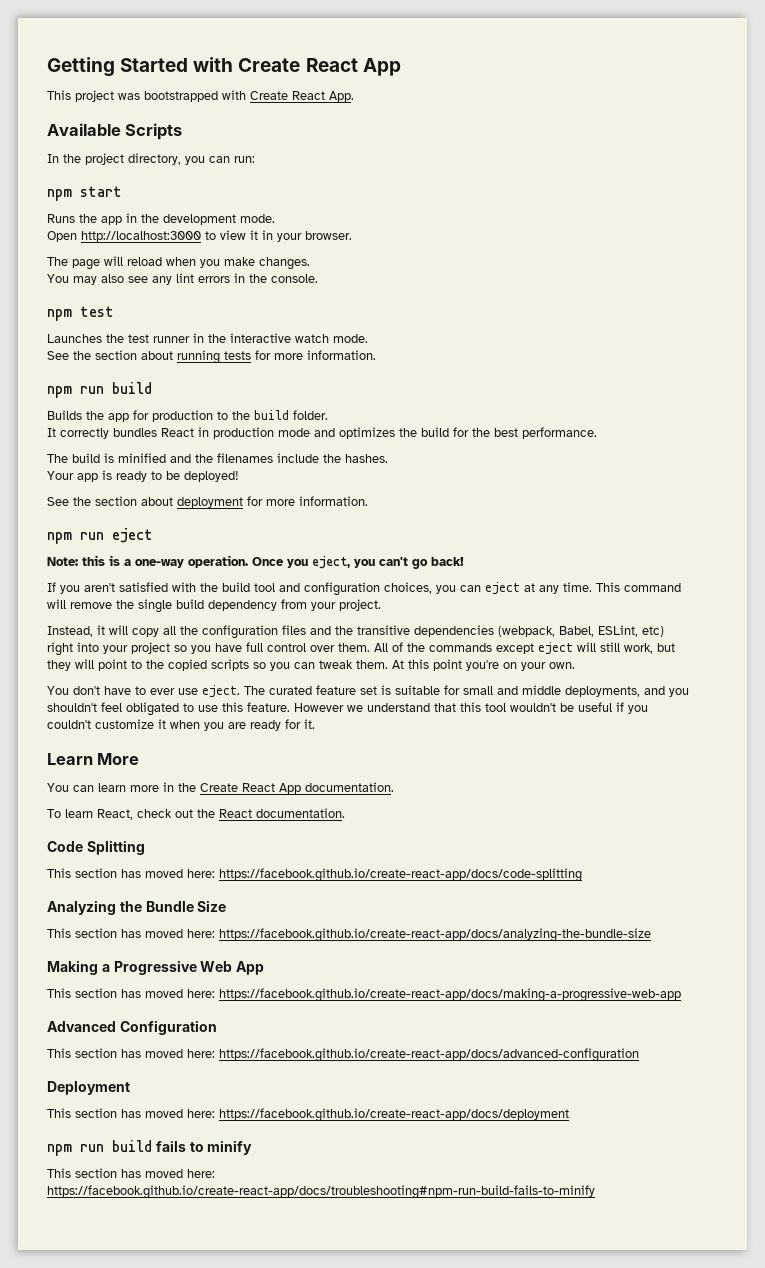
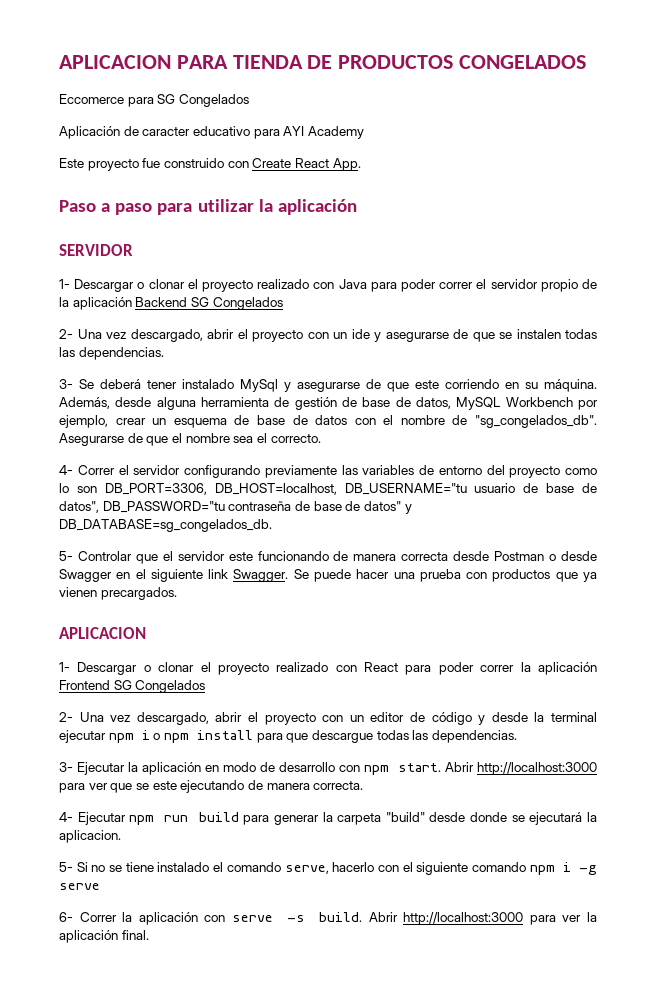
- Getting Started with Create React App
- This project was bootstrapped with Create React App.
- Available Scripts
- In the project directory, you can run:
- npm start
- Runs the app in the development mode.
- Open http://localhost:3000 to view it in your browser.
- The page will reload when you make changes.
- You may also see any lint errors in the console.
- npm test
- Launches the test runner in the interactive watch mode.
- See the section about running tests for more information.
- npm run build
- Builds the app for production to the build folder.
- It correctly bundles React in production mode and optimizes the build for the best performance.
- The build is minified and the filenames include the hashes.
- Your app is ready to be deployed!
- See the section about deployment for more information.
- npm run eject
- Note: this is a one-way operation. Once you eject, you can't go back!
- If you aren't satisfied with the build tool and configuration choices, you can eject at any time. This command will remove the single build dependency from your project.
- Instead, it will copy all the configuration files and the transitive dependencies (webpack, Babel, ESLint, etc) right into your project so you have full control over them. All of the commands except eject will still work, but they will point to the copied scripts so you can tweak them. At this point you're on your own.
- You don't have to ever use eject. The curated feature set is suitable for small and middle deployments, and you shouldn't feel obligated to use this feature. However we understand that this tool wouldn't be useful if you couldn't customize it when you are ready for it.
- Learn More
- You can learn more in the Create React App documentation.
- To learn React, check out the React documentation.
- Code Splitting
- This section has moved here: https://facebook.github.io/create-react-app/docs/code-splitting
- Analyzing the Bundle Size
- This section has moved here: https://facebook.github.io/create-react-app/docs/analyzing-the-bundle-size
- Making a Progressive Web App
- This section has moved here: https://facebook.github.io/create-react-app/docs/making-a-progressive-web-app
- Advanced Configuration
- This section has moved here: https://facebook.github.io/create-react-app/docs/advanced-configuration
- Deployment
- This section has moved here: https://facebook.github.io/create-react-app/docs/deployment
- npm run build fails to minify
- This section has moved here: https://facebook.github.io/create-react-app/docs/troubleshooting#npm-run-build-fails-to-minify
+ APLICACION PARA TIENDA DE PRODUCTOS CONGELADOS
+ Eccomerce para SG Congelados
+ Aplicación de caracter educativo para AYI Academy
+ Este proyecto fue construido con Create React App.
+ Paso a paso para utilizar la aplicación
+ SERVIDOR
+ 1- Descargar o clonar el proyecto realizado con Java para poder correr el servidor propio de la aplicación Backend SG Congelados
+ 2- Una vez descargado, abrir el proyecto con un ide y asegurarse de que se instalen todas las dependencias.
+ 3- Se deberá tener instalado MySql y asegurarse de que este corriendo en su máquina. Además, desde alguna herramienta de gestión de base de datos, MySQL Workbench por ejemplo, crear un esquema de base de datos con el nombre de "sg_congelados_db". Asegurarse de que el nombre sea el correcto.
+ 4- Correr el servidor configurando previamente las variables de entorno del proyecto como lo son DB_PORT=3306, DB_HOST=localhost, DB_USERNAME="tu usuario de base de datos", DB_PASSWORD="tu contraseña de base de datos" y DB_DATABASE=sg_congelados_db.
+ 5- Controlar que el servidor este funcionando de manera correcta desde Postman o desde Swagger en el siguiente link Swagger. Se puede hacer una prueba con productos que ya vienen precargados.
+ APLICACION
+ 1- Descargar o clonar el proyecto realizado con React para poder correr la aplicación Frontend SG Congelados
+ 2- Una vez descargado, abrir el proyecto con un editor de código y desde la terminal ejecutar npm i o npm install para que descargue todas las dependencias.
+ 3- Ejecutar la aplicación en modo de desarrollo con npm start. Abrir http://localhost:3000 para ver que se este ejecutando de manera correcta.
+ 4- Ejecutar npm run build para generar la carpeta "build" desde donde se ejecutará la aplicacion.
+ 5- Si no se tiene instalado el comando serve, hacerlo con el siguiente comando npm i -g serve
+ 6- Correr la aplicación con serve -s build. Abrir http://localhost:3000 para ver la aplicación final.

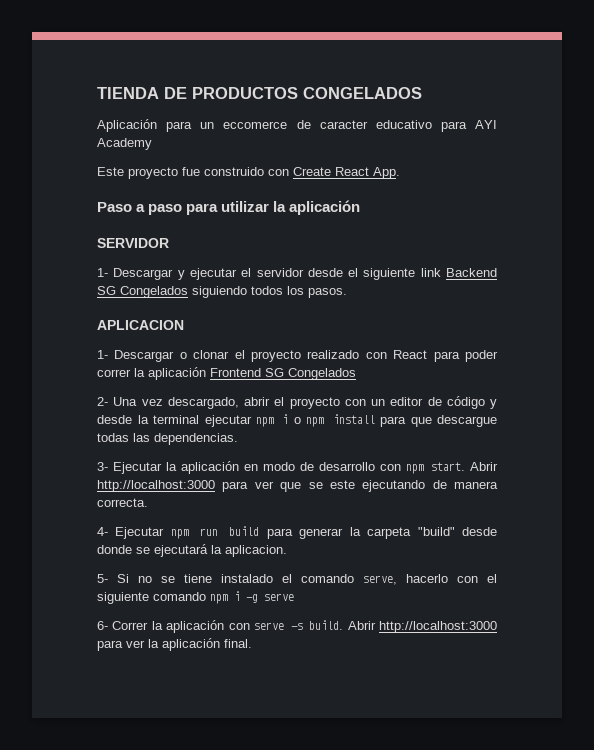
- APLICACION PARA TIENDA DE PRODUCTOS CONGELADOS
+ TIENDA DE PRODUCTOS CONGELADOS
- Eccomerce para SG Congelados
- Aplicación de caracter educativo para AYI Academy
+ Aplicación para un eccomerce de caracter educativo para AYI Academy
- 1- Descargar o clonar el proyecto realizado con Java para poder correr el servidor propio de la aplicación Backend SG Congelados
- 2- Una vez descargado, abrir el proyecto con un ide y asegurarse de que se instalen todas las dependencias.
- 3- Se deberá tener instalado MySql y asegurarse de que este corriendo en su máquina. Además, desde alguna herramienta de gestión de base de datos, MySQL Workbench por ejemplo, crear un esquema de base de datos con el nombre de "sg_congelados_db". Asegurarse de que el nombre sea el correcto.
- 4- Correr el servidor configurando previamente las variables de entorno del proyecto como lo son DB_PORT=3306, DB_HOST=localhost, DB_USERNAME="tu usuario de base de datos", DB_PASSWORD="tu contraseña de base de datos" y DB_DATABASE=sg_congelados_db.
- 5- Controlar que el servidor este funcionando de manera correcta desde Postman o desde Swagger en el siguiente link Swagger. Se puede hacer una prueba con productos que ya vienen precargados.
+ 1- Descargar y ejecutar el servidor desde el siguiente link Backend SG Congelados siguiendo todos los pasos.

